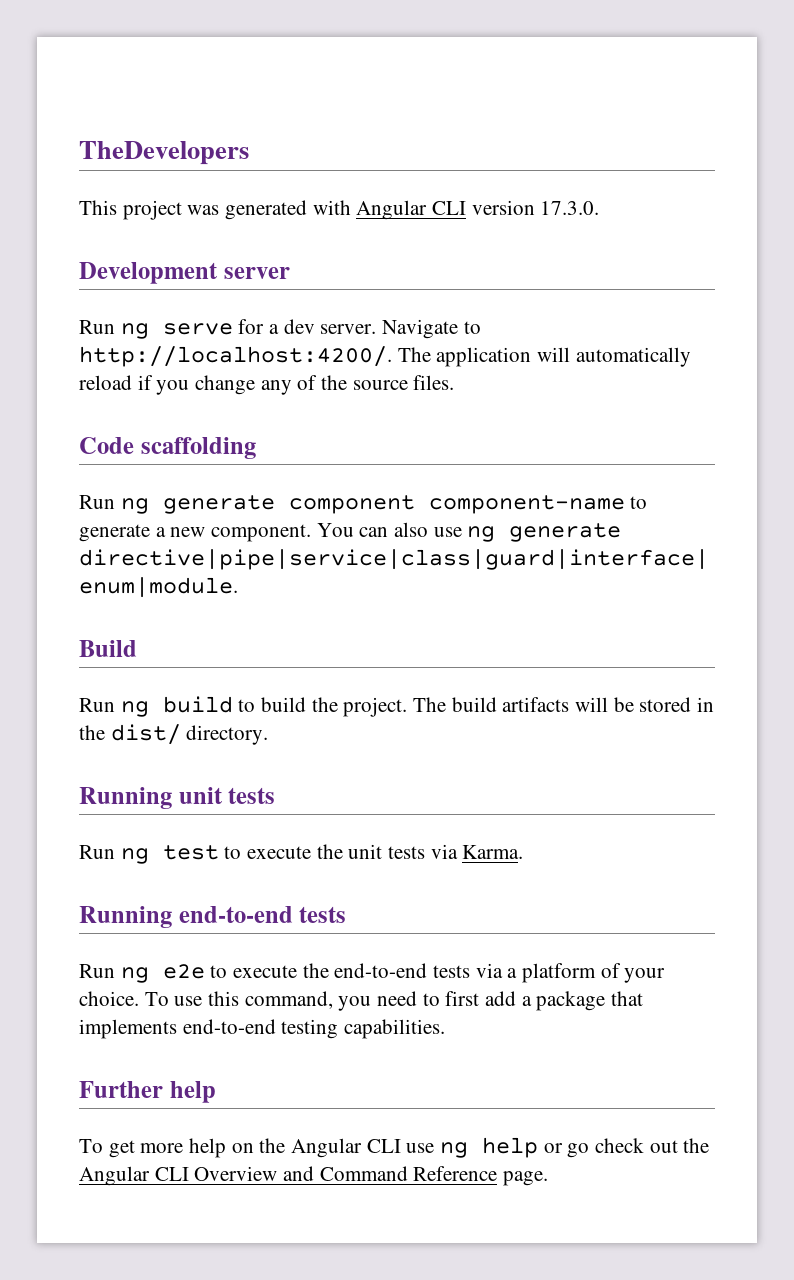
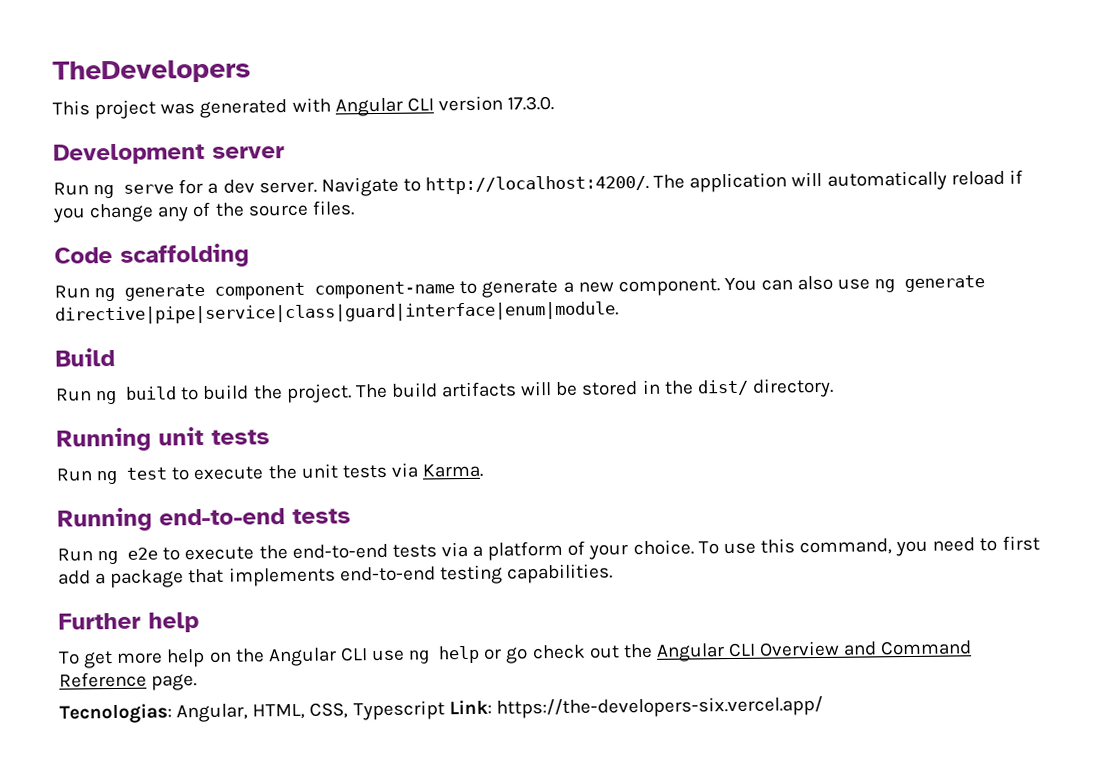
+ Tecnologias: Angular, HTML, CSS, Typescript Link: https://the-developers-six.vercel.app/

